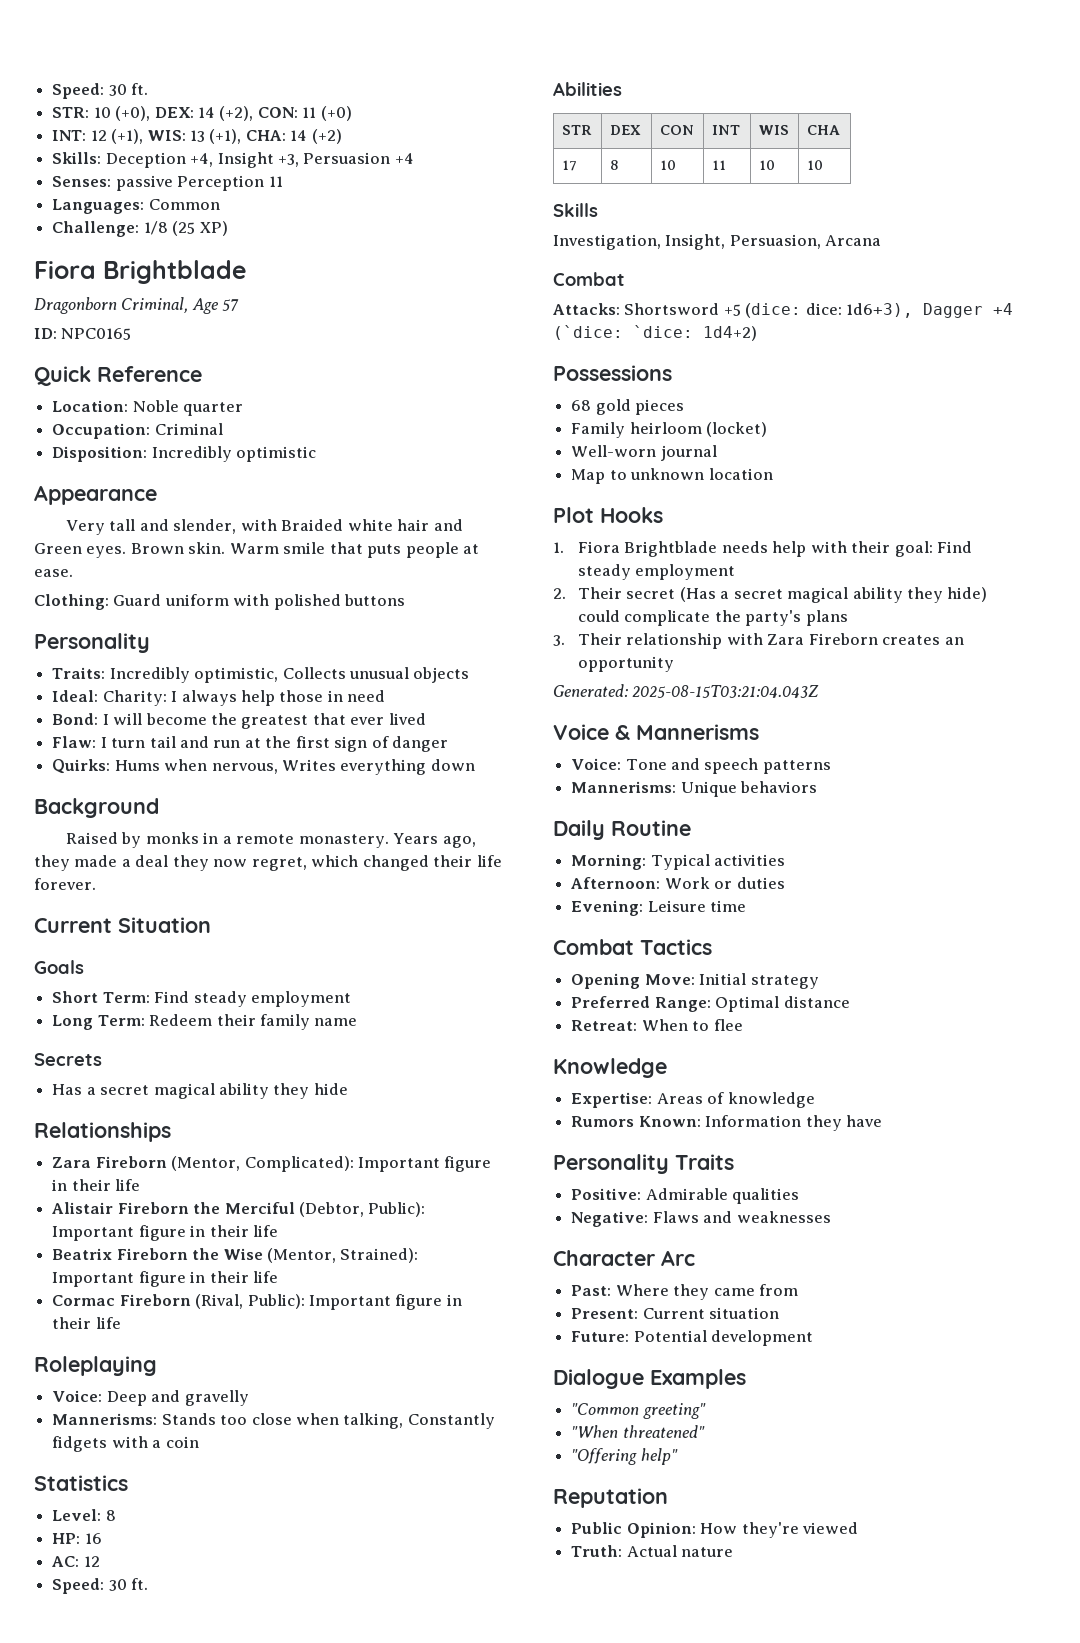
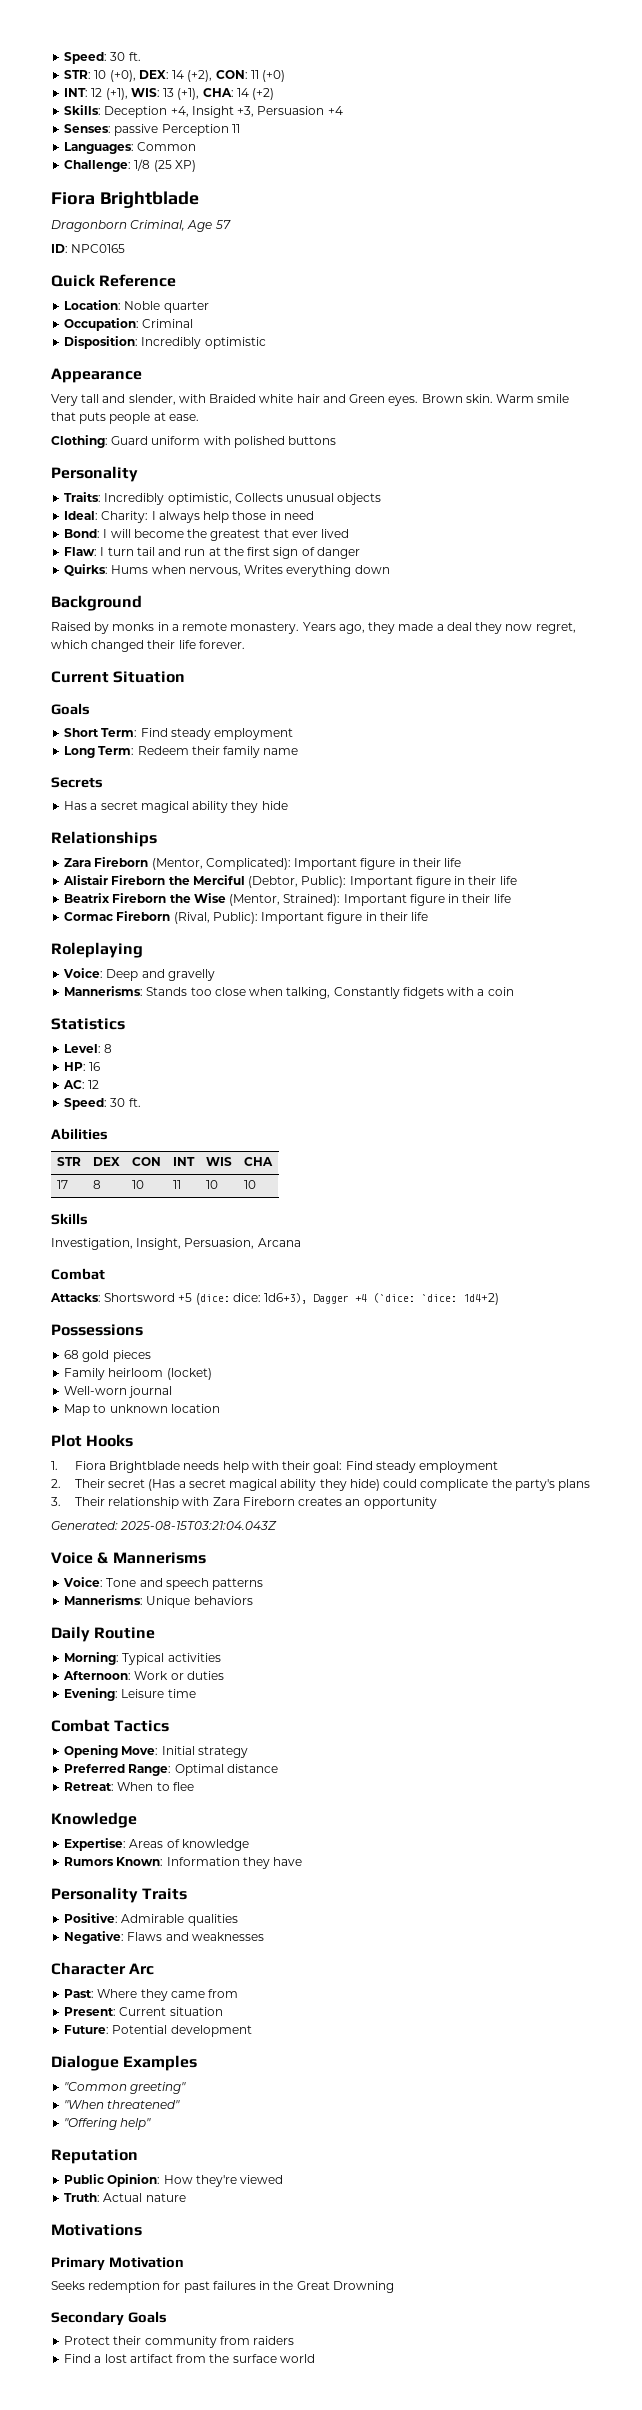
+ Motivations
+ Primary Motivation
+ Seeks redemption for past failures in the Great Drowning
+ Secondary Goals
+ Protect their community from raiders
+ Find a lost artifact from the surface world

